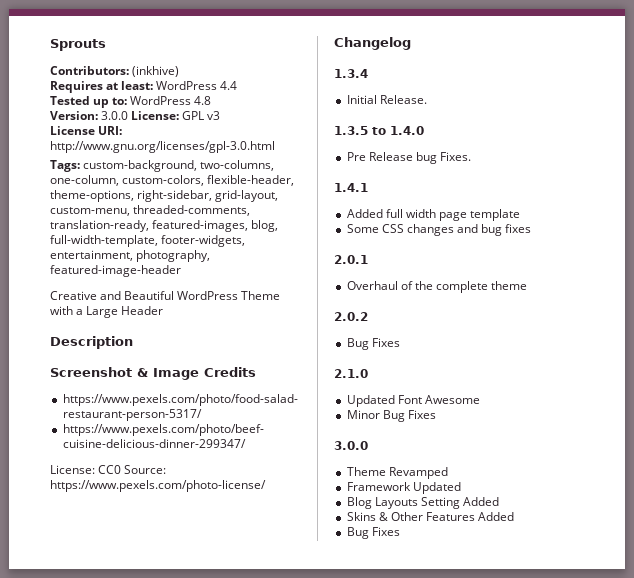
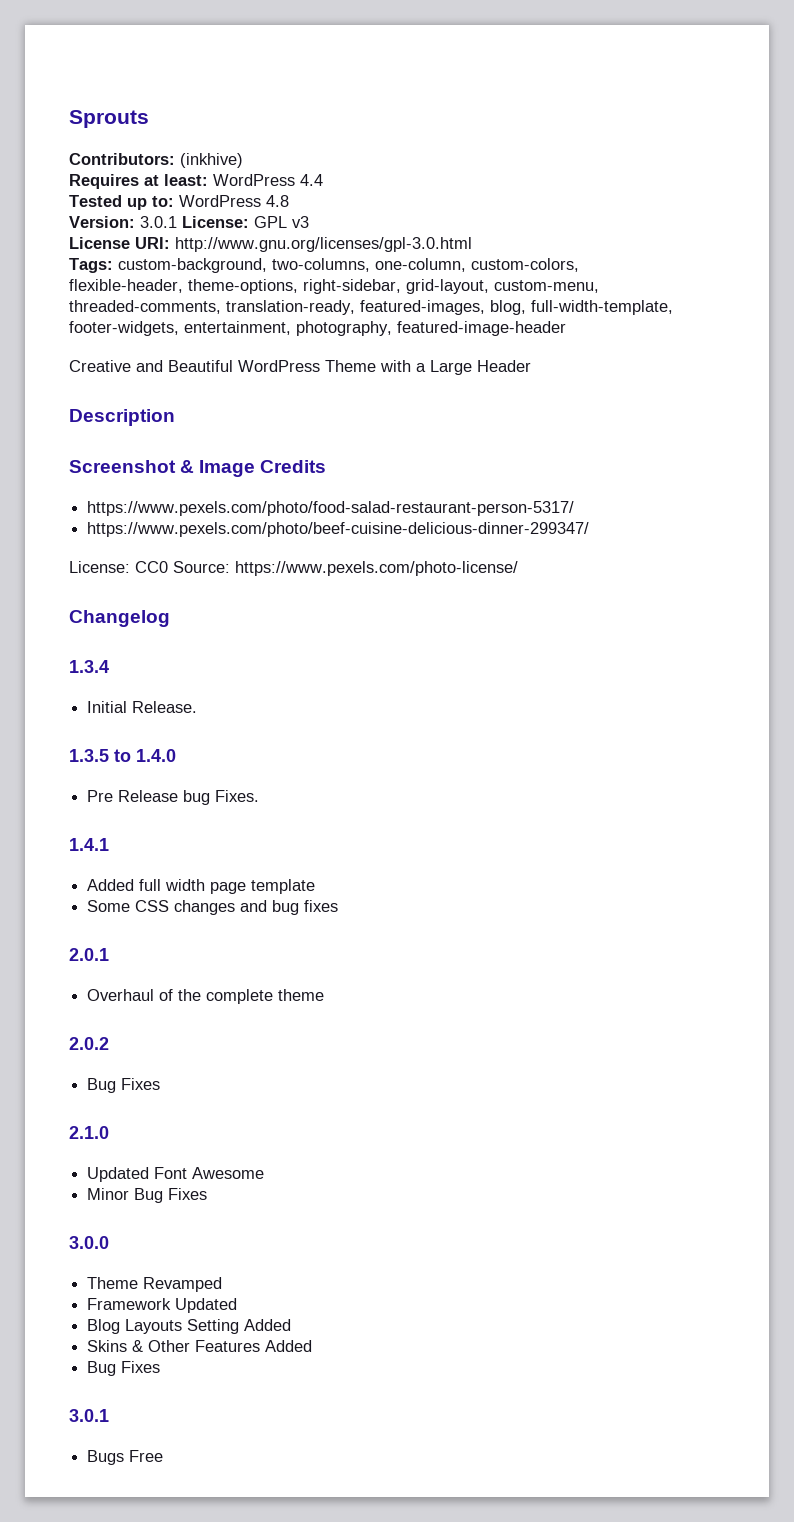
- Version: 3.0.0 License: GPL v3
+ Version: 3.0.1 License: GPL v3
  Skins & Other Features Added
  Bug Fixes
+ 3.0.1
+ Bugs Free

